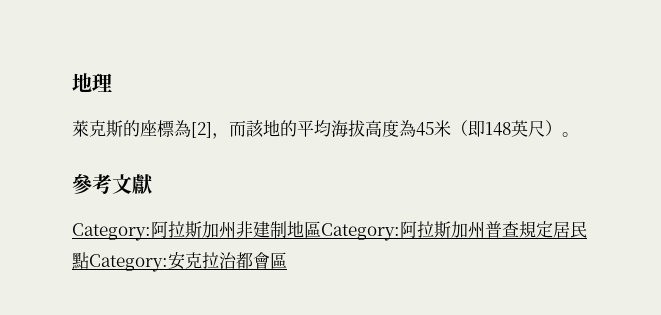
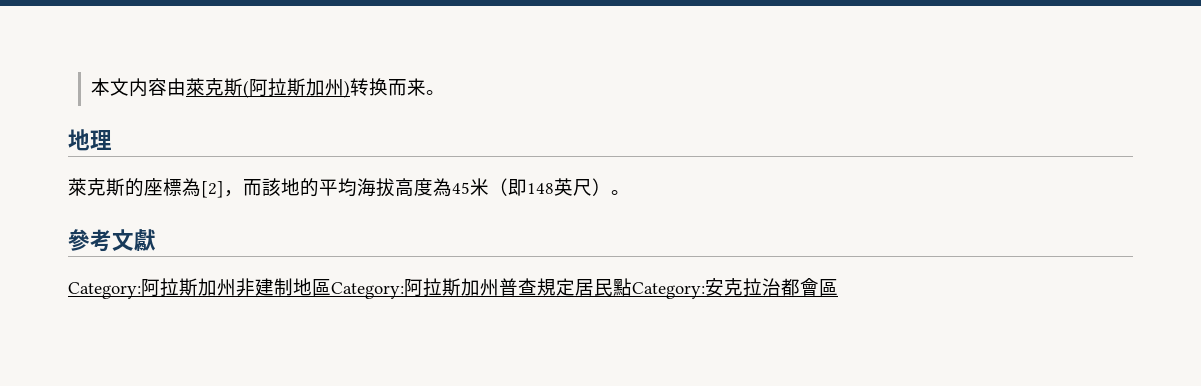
+ 本文内容由萊克斯(阿拉斯加州)转换而来。

